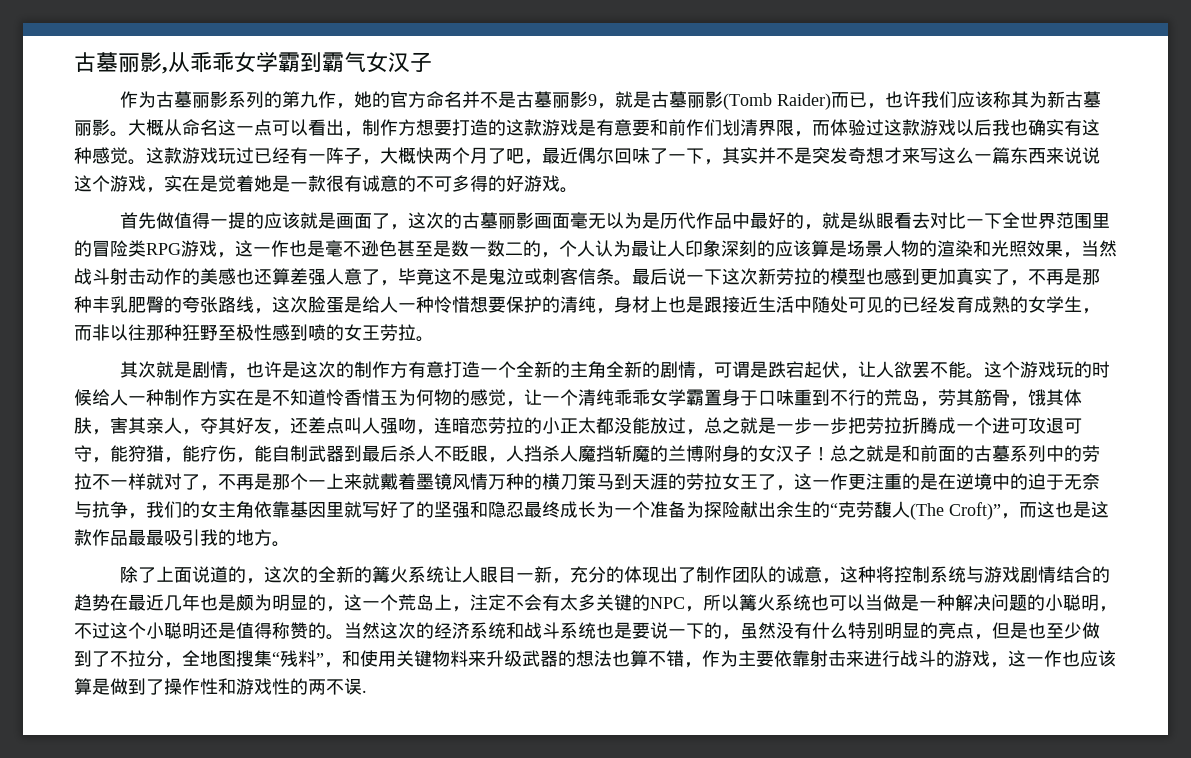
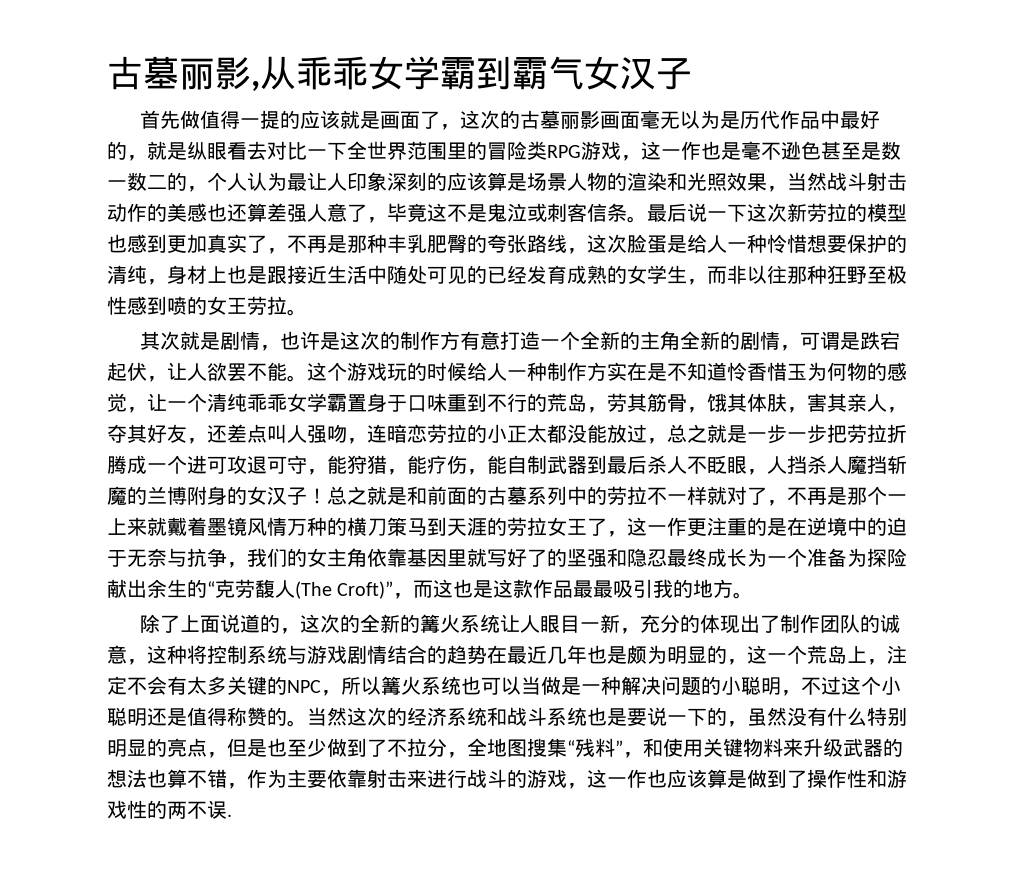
- 作为古墓丽影系列的第九作，她的官方命名并不是古墓丽影9，就是古墓丽影(Tomb Raider)而已，也许我们应该称其为新古墓丽影。大概从命名这一点可以看出，制作方想要打造的这款游戏是有意要和前作们划清界限，而体验过这款游戏以后我也确实有这种感觉。这款游戏玩过已经有一阵子，大概快两个月了吧，最近偶尔回味了一下，其实并不是突发奇想才来写这么一篇东西来说说这个游戏，实在是觉着她是一款很有诚意的不可多得的好游戏。

